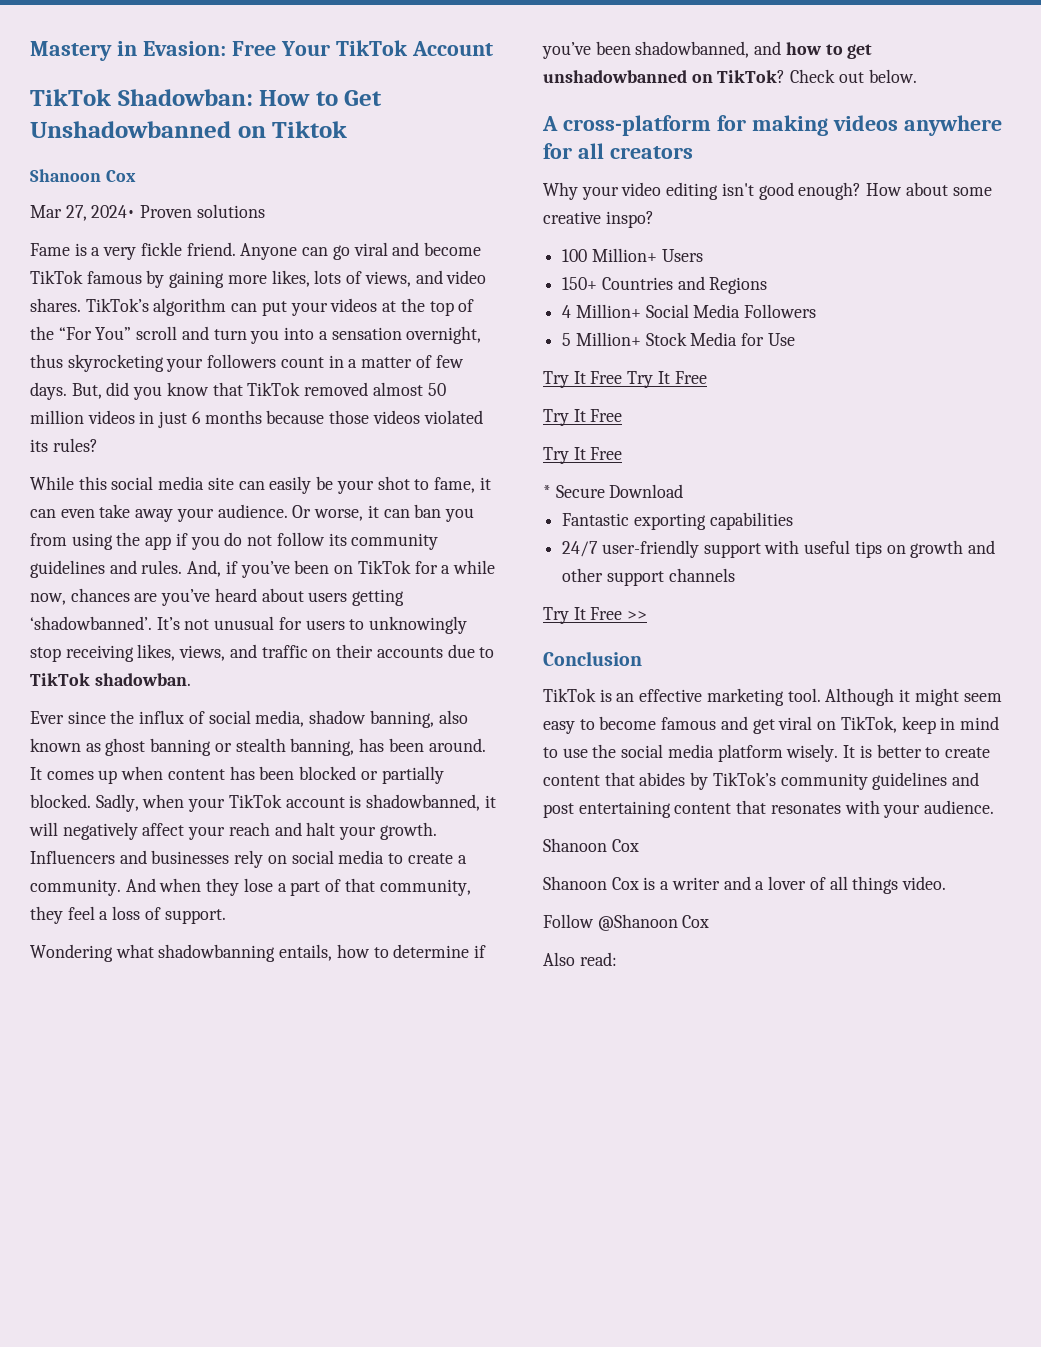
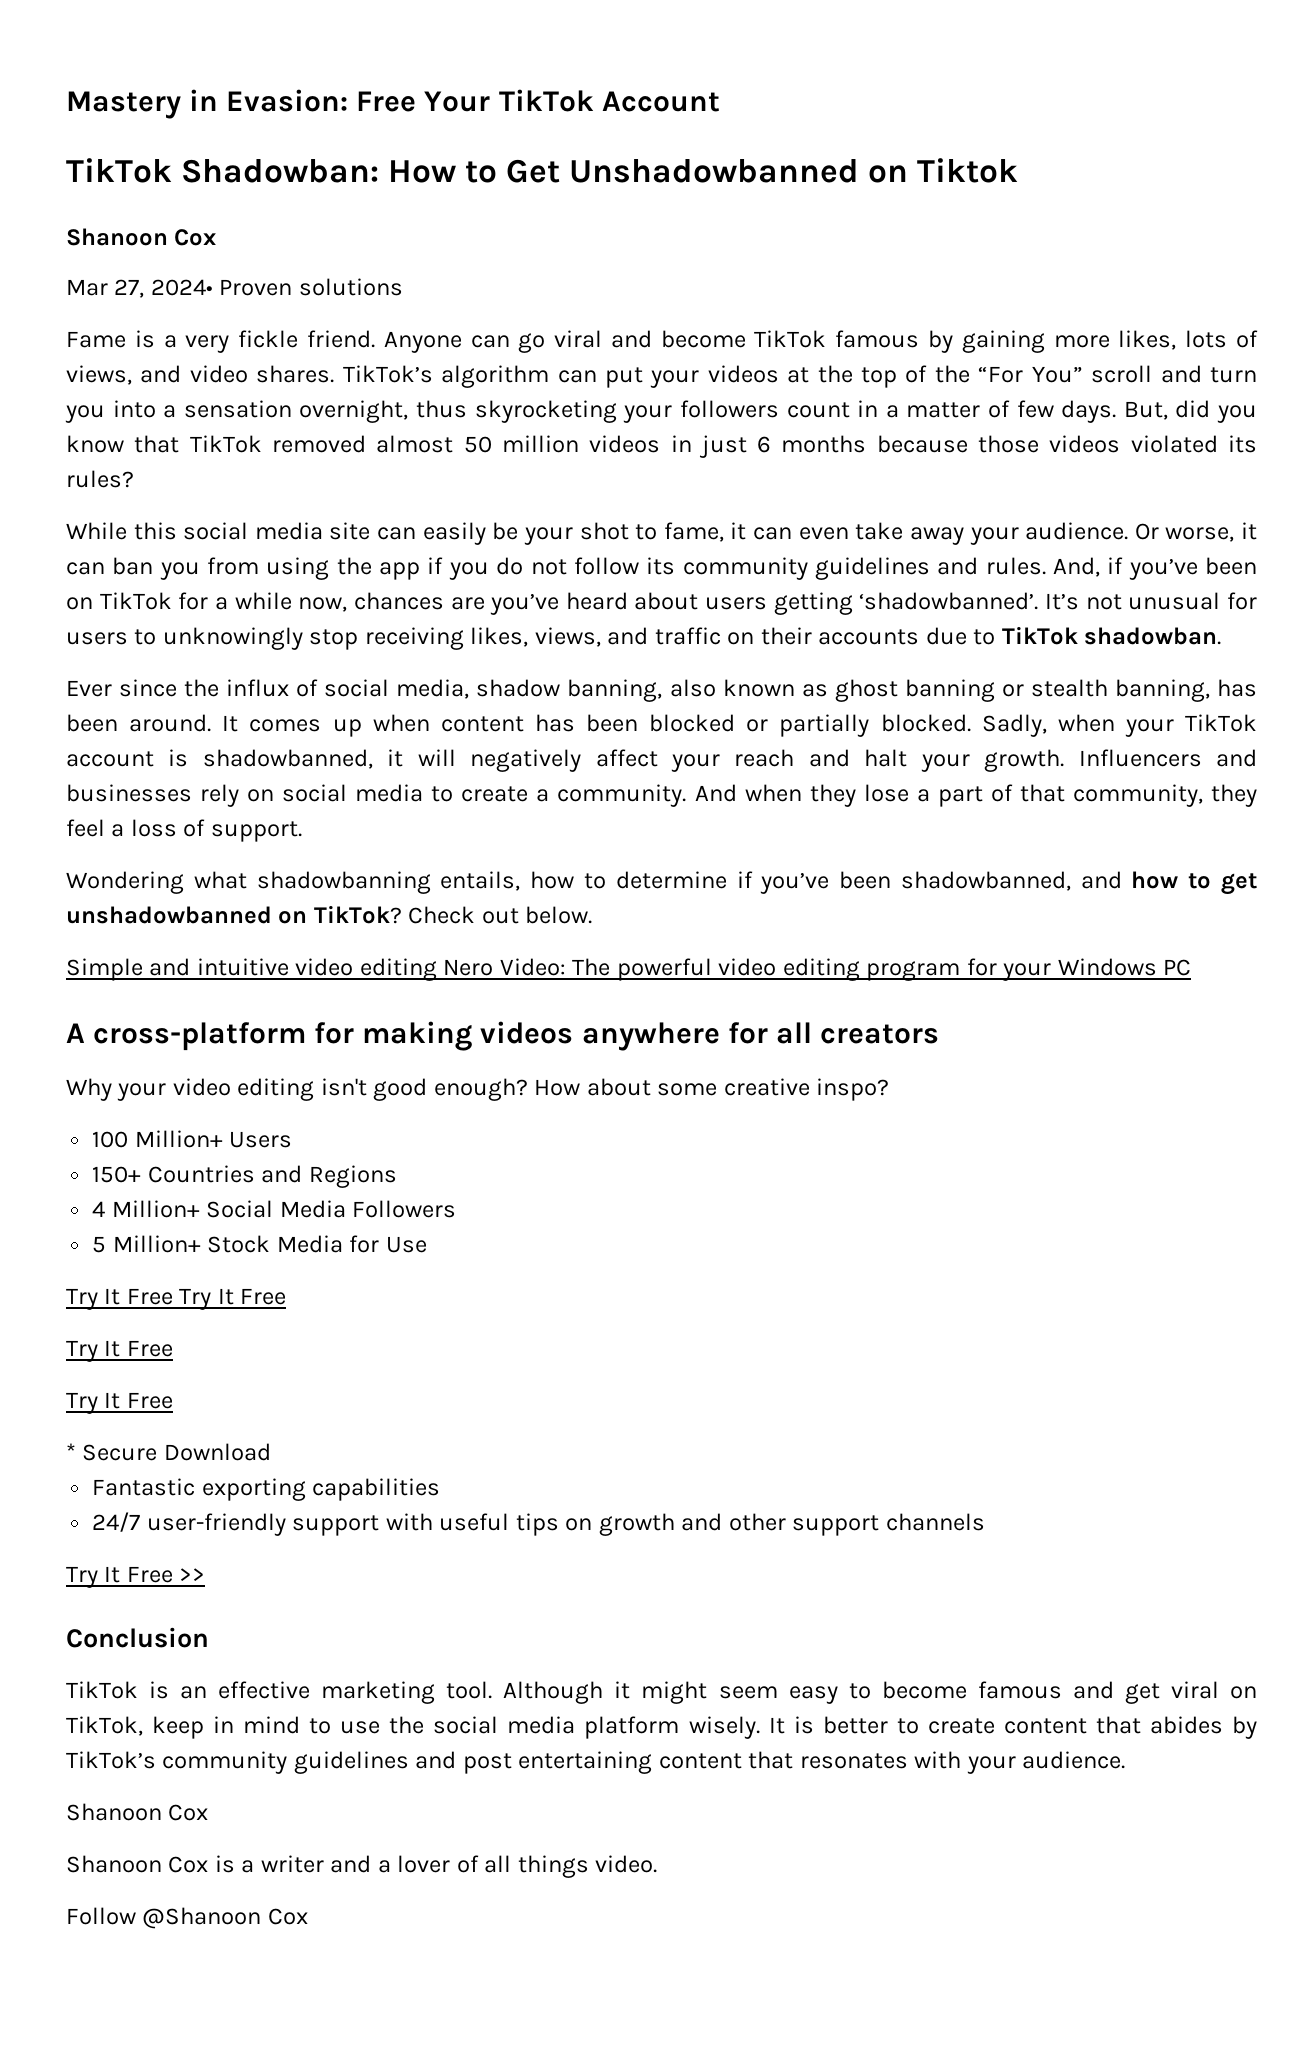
+ Simple and intuitive video editing Nero Video: The powerful video editing program for your Windows PC
- Also read:

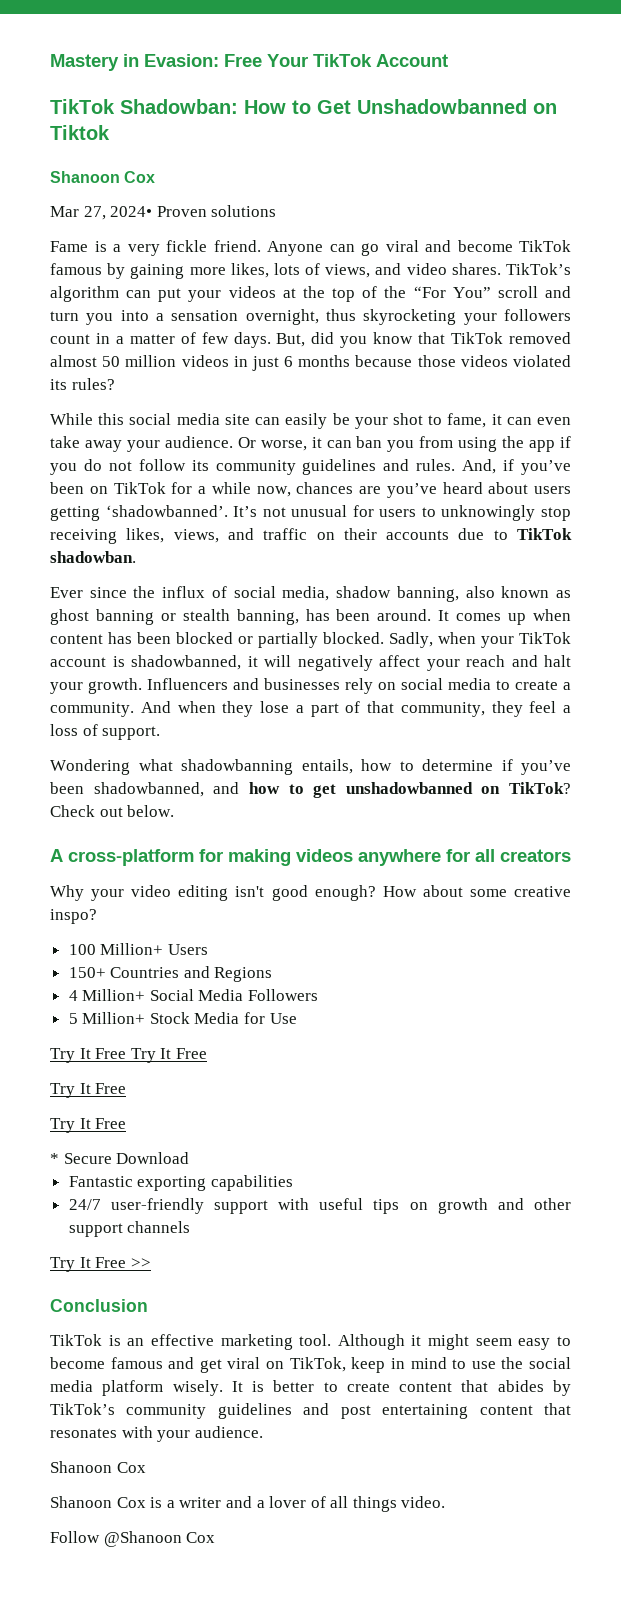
- Simple and intuitive video editing Nero Video: The powerful video editing program for your Windows PC

